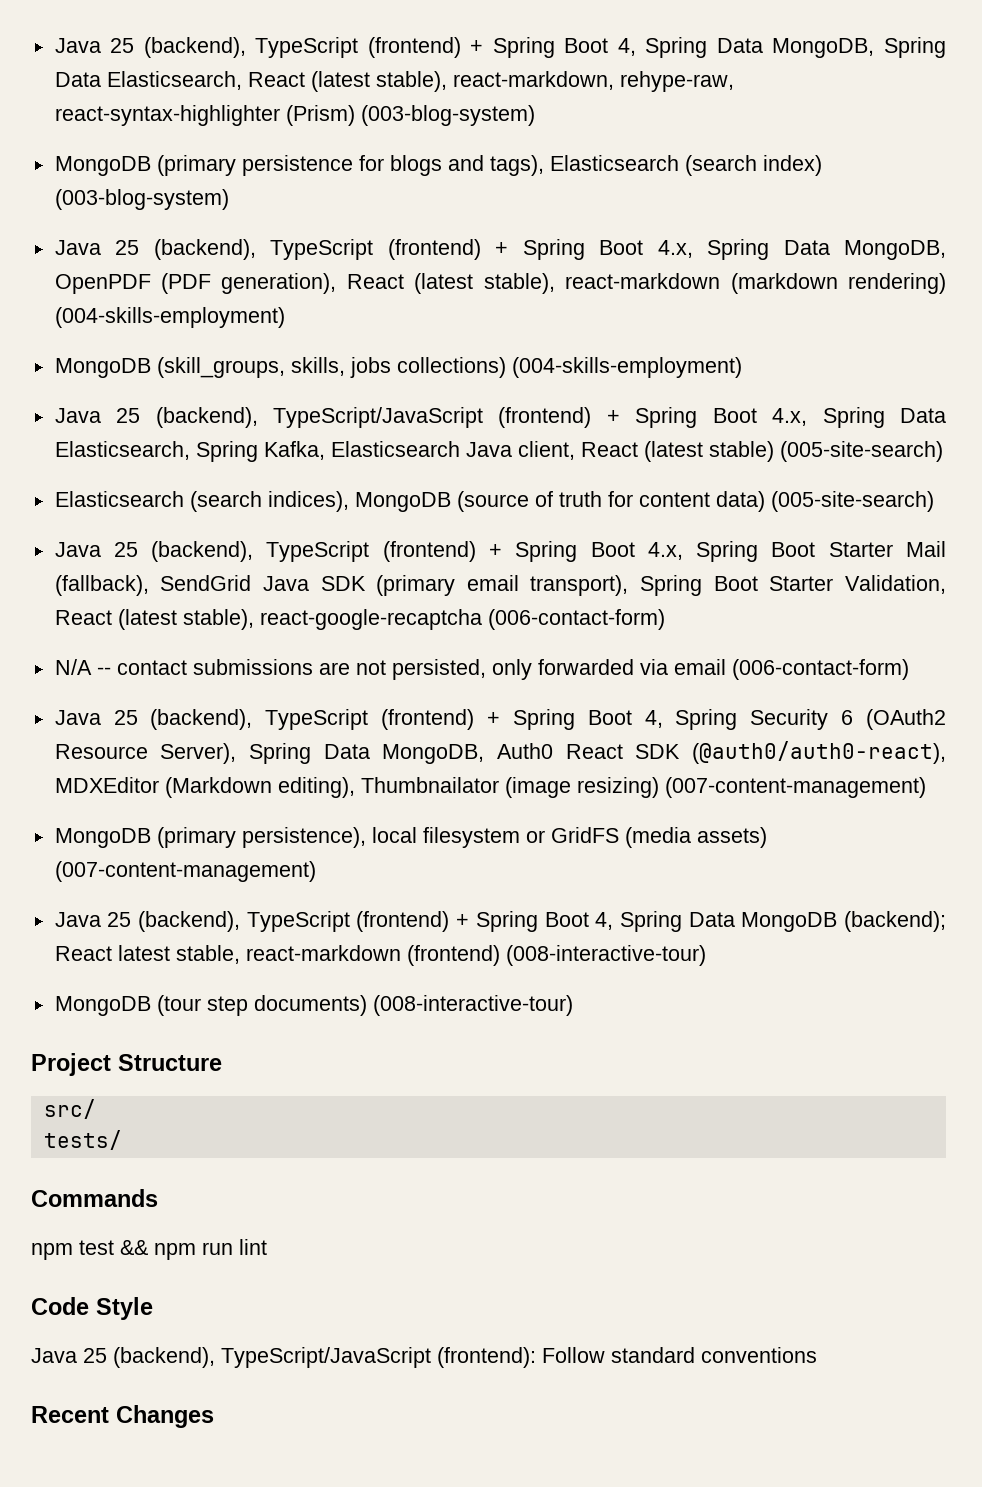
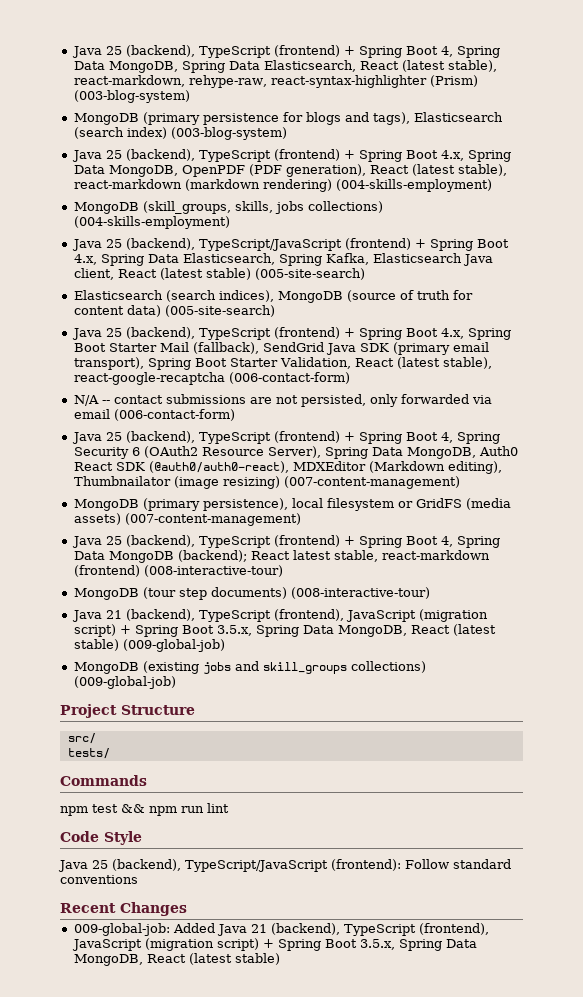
+ Java 21 (backend), TypeScript (frontend), JavaScript (migration script) + Spring Boot 3.5.x, Spring Data MongoDB, React (latest stable) (009-global-job)
+ MongoDB (existing jobs and skill_groups collections) (009-global-job)
+ 009-global-job: Added Java 21 (backend), TypeScript (frontend), JavaScript (migration script) + Spring Boot 3.5.x, Spring Data MongoDB, React (latest stable)

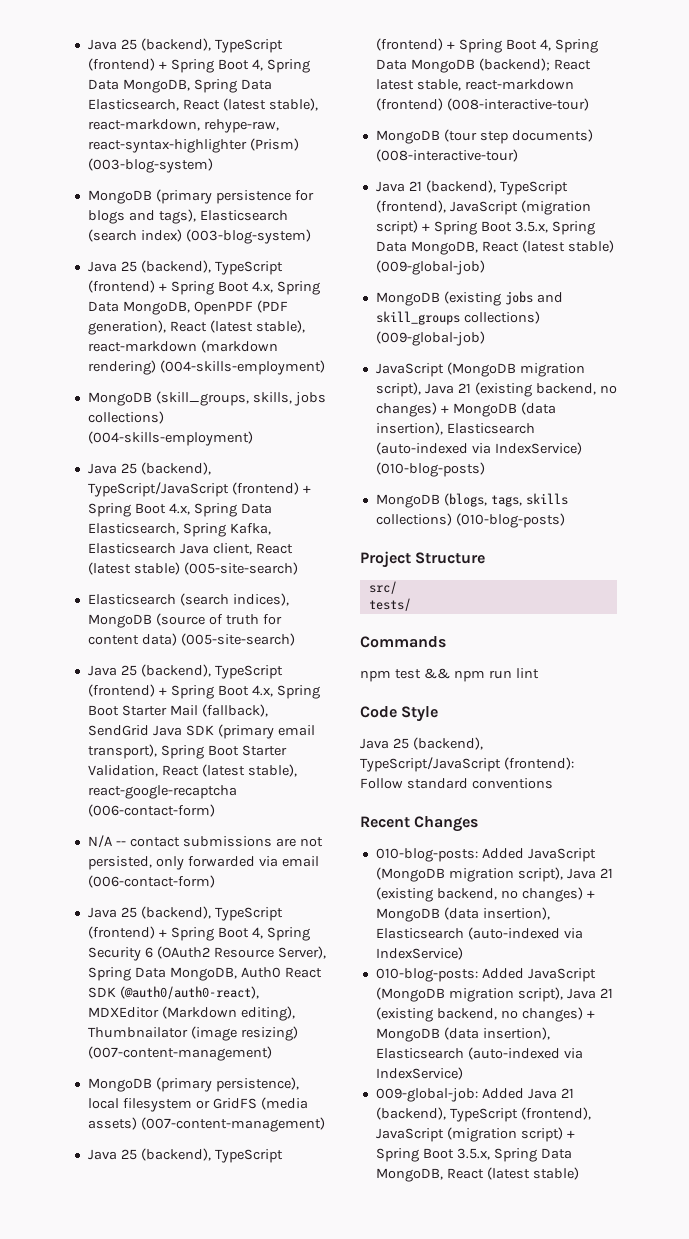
+ JavaScript (MongoDB migration script), Java 21 (existing backend, no changes) + MongoDB (data insertion), Elasticsearch (auto-indexed via IndexService) (010-blog-posts)
+ MongoDB (blogs, tags, skills collections) (010-blog-posts)
  Recent Changes
+ 010-blog-posts: Added JavaScript (MongoDB migration script), Java 21 (existing backend, no changes) + MongoDB (data insertion), Elasticsearch (auto-indexed via IndexService)
+ 010-blog-posts: Added JavaScript (MongoDB migration script), Java 21 (existing backend, no changes) + MongoDB (data insertion), Elasticsearch (auto-indexed via IndexService)

